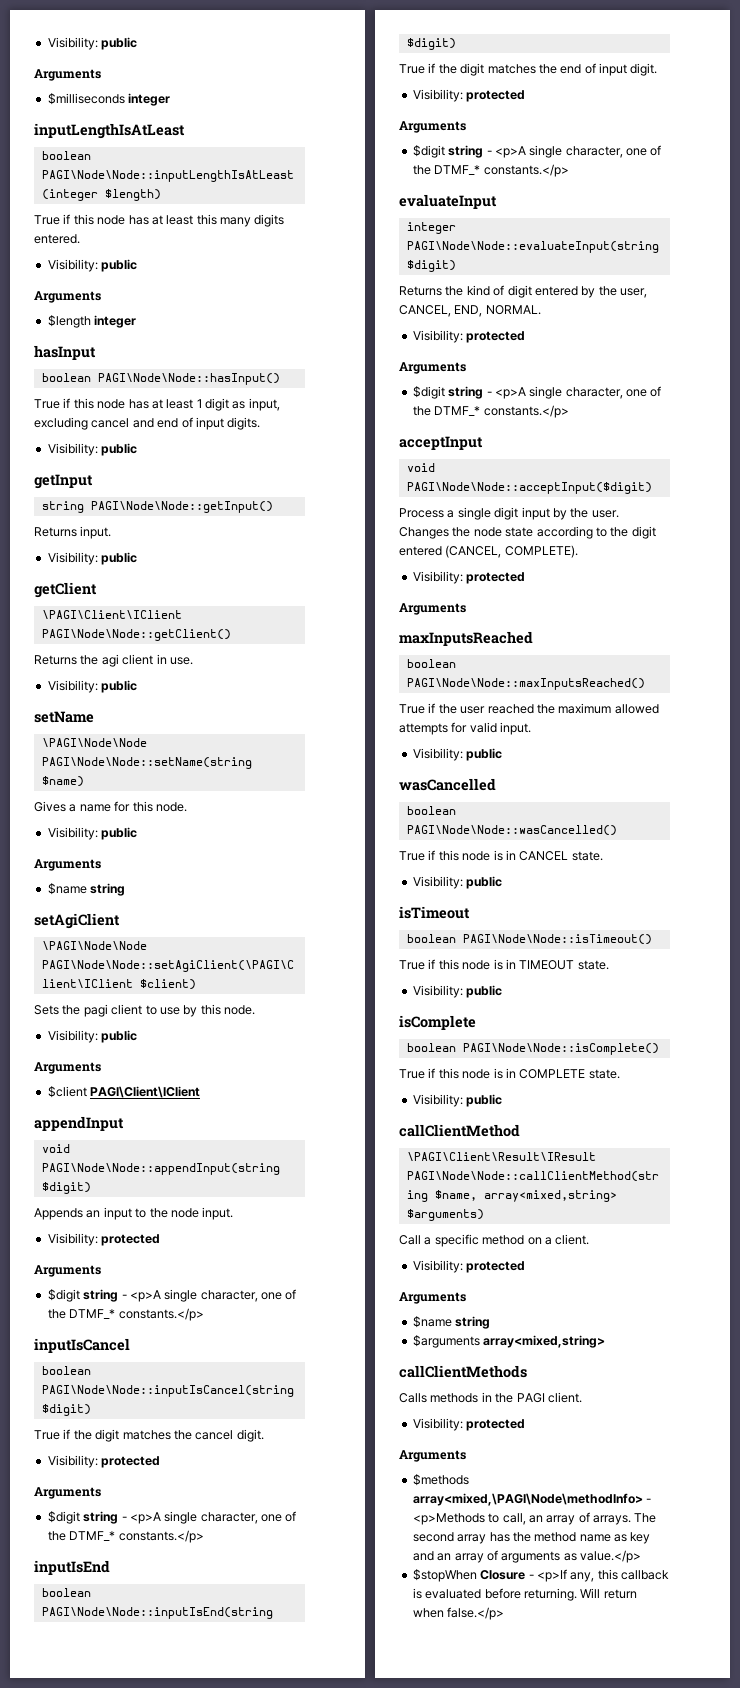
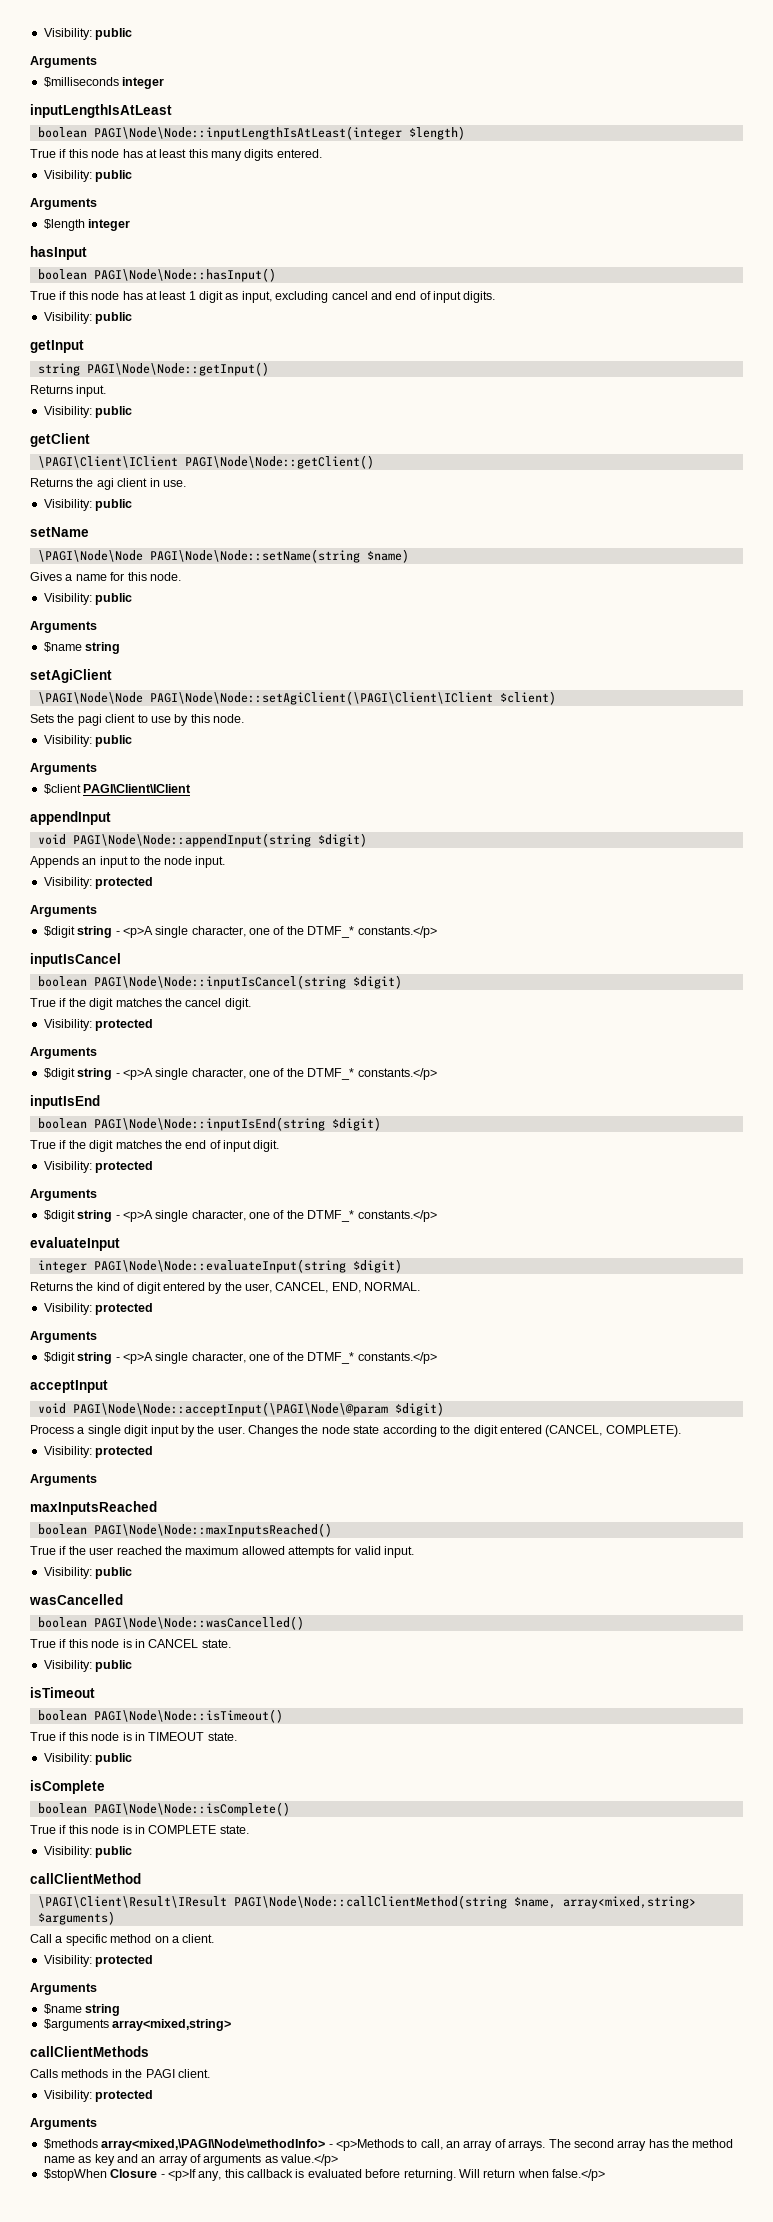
- void PAGI\Node\Node::acceptInput($digit)
+ void PAGI\Node\Node::acceptInput(\PAGI\Node\@param $digit)

